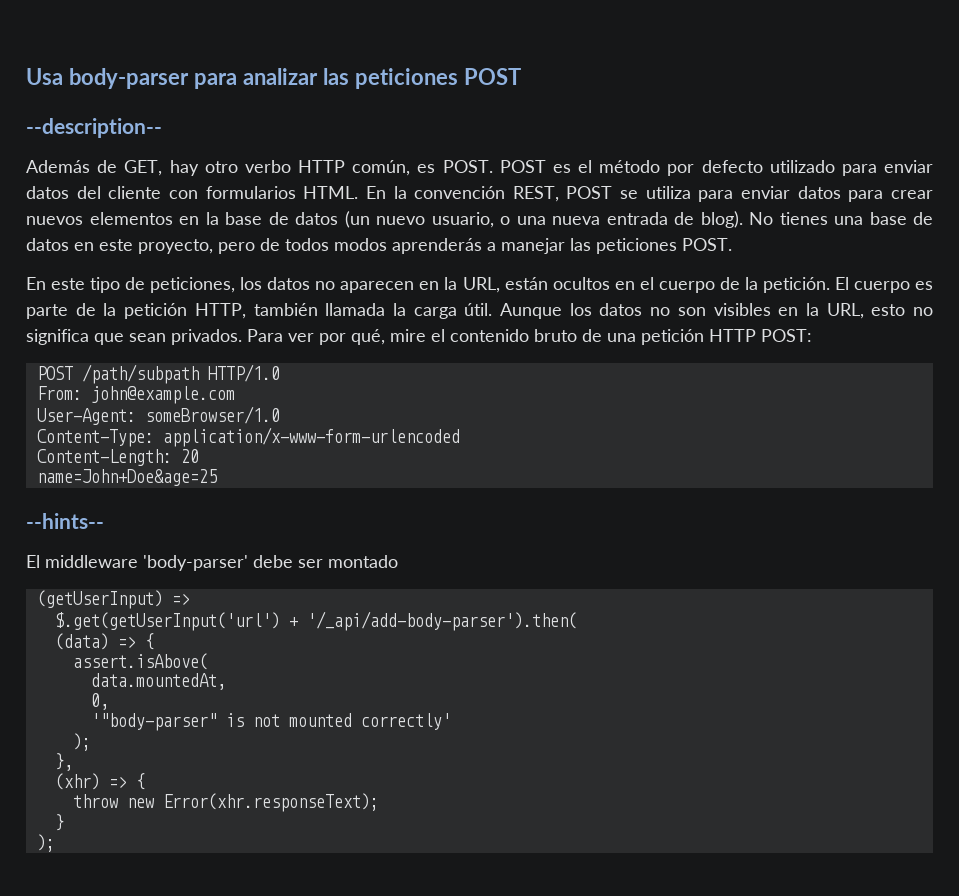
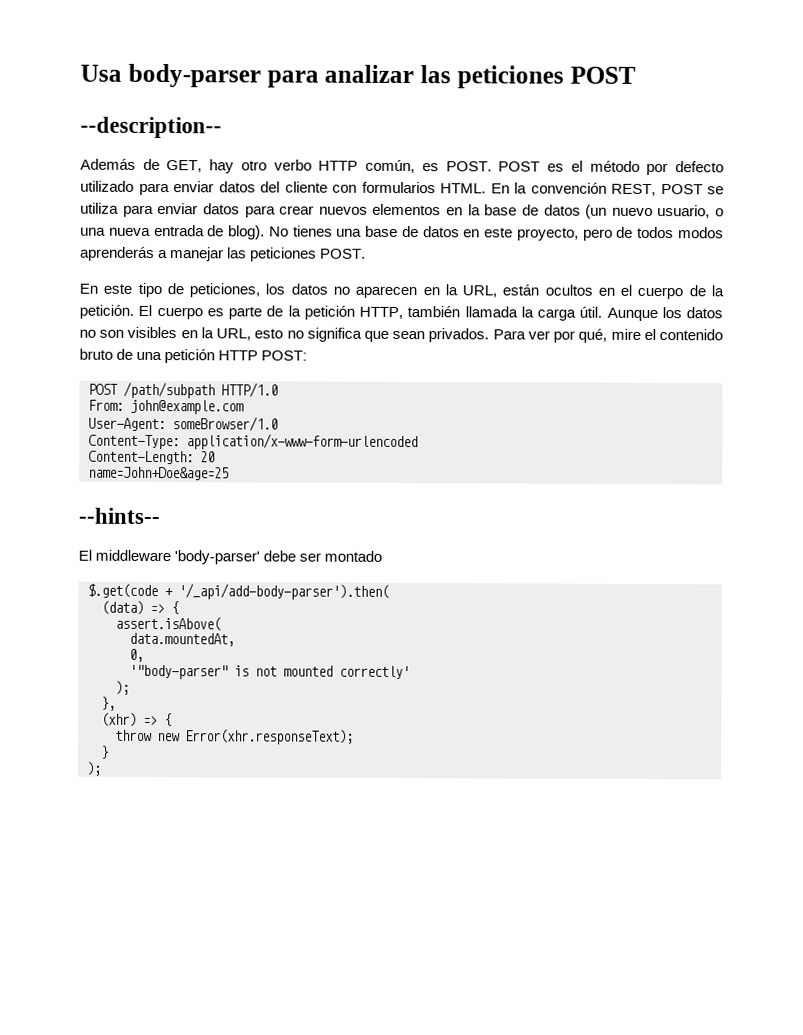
- (getUserInput) =>
- $.get(getUserInput('url') + '/_api/add-body-parser').then(
+ $.get(code + '/_api/add-body-parser').then(

